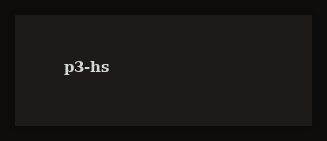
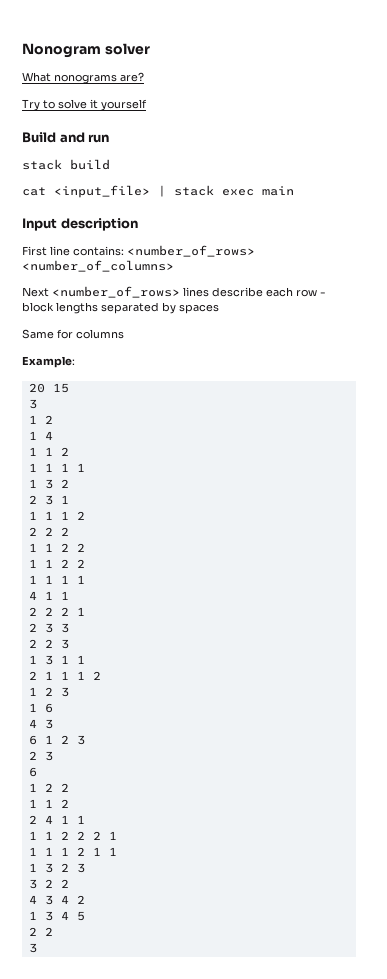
- p3-hs
+ Nonogram solver
+ What nonograms are?
+ Try to solve it yourself
+ Build and run
+ stack build
+ cat <input_file> | stack exec main
+ Input description
+ First line contains: <number_of_rows> <number_of_columns>
+ Next <number_of_rows> lines describe each row - block lengths separated by spaces
+ Same for columns
+ Example:
+ 20 15
+ 3
+ 1 2
+ 1 4
+ 1 1 2
+ 1 1 1 1
+ 1 3 2
+ 2 3 1
+ 1 1 1 2
+ 2 2 2
+ 1 1 2 2
+ 1 1 2 2
+ 1 1 1 1
+ 4 1 1
+ 2 2 2 1
+ 2 3 3
+ 2 2 3
+ 1 3 1 1
+ 2 1 1 1 2
+ 1 2 3
+ 1 6
+ 4 3
+ 6 1 2 3
+ 2 3
+ 6
+ 1 2 2
+ 1 1 2
+ 2 4 1 1
+ 1 1 2 2 2 1
+ 1 1 1 2 1 1
+ 1 3 2 3
+ 3 2 2
+ 4 3 4 2
+ 1 3 4 5
+ 2 2
+ 3

